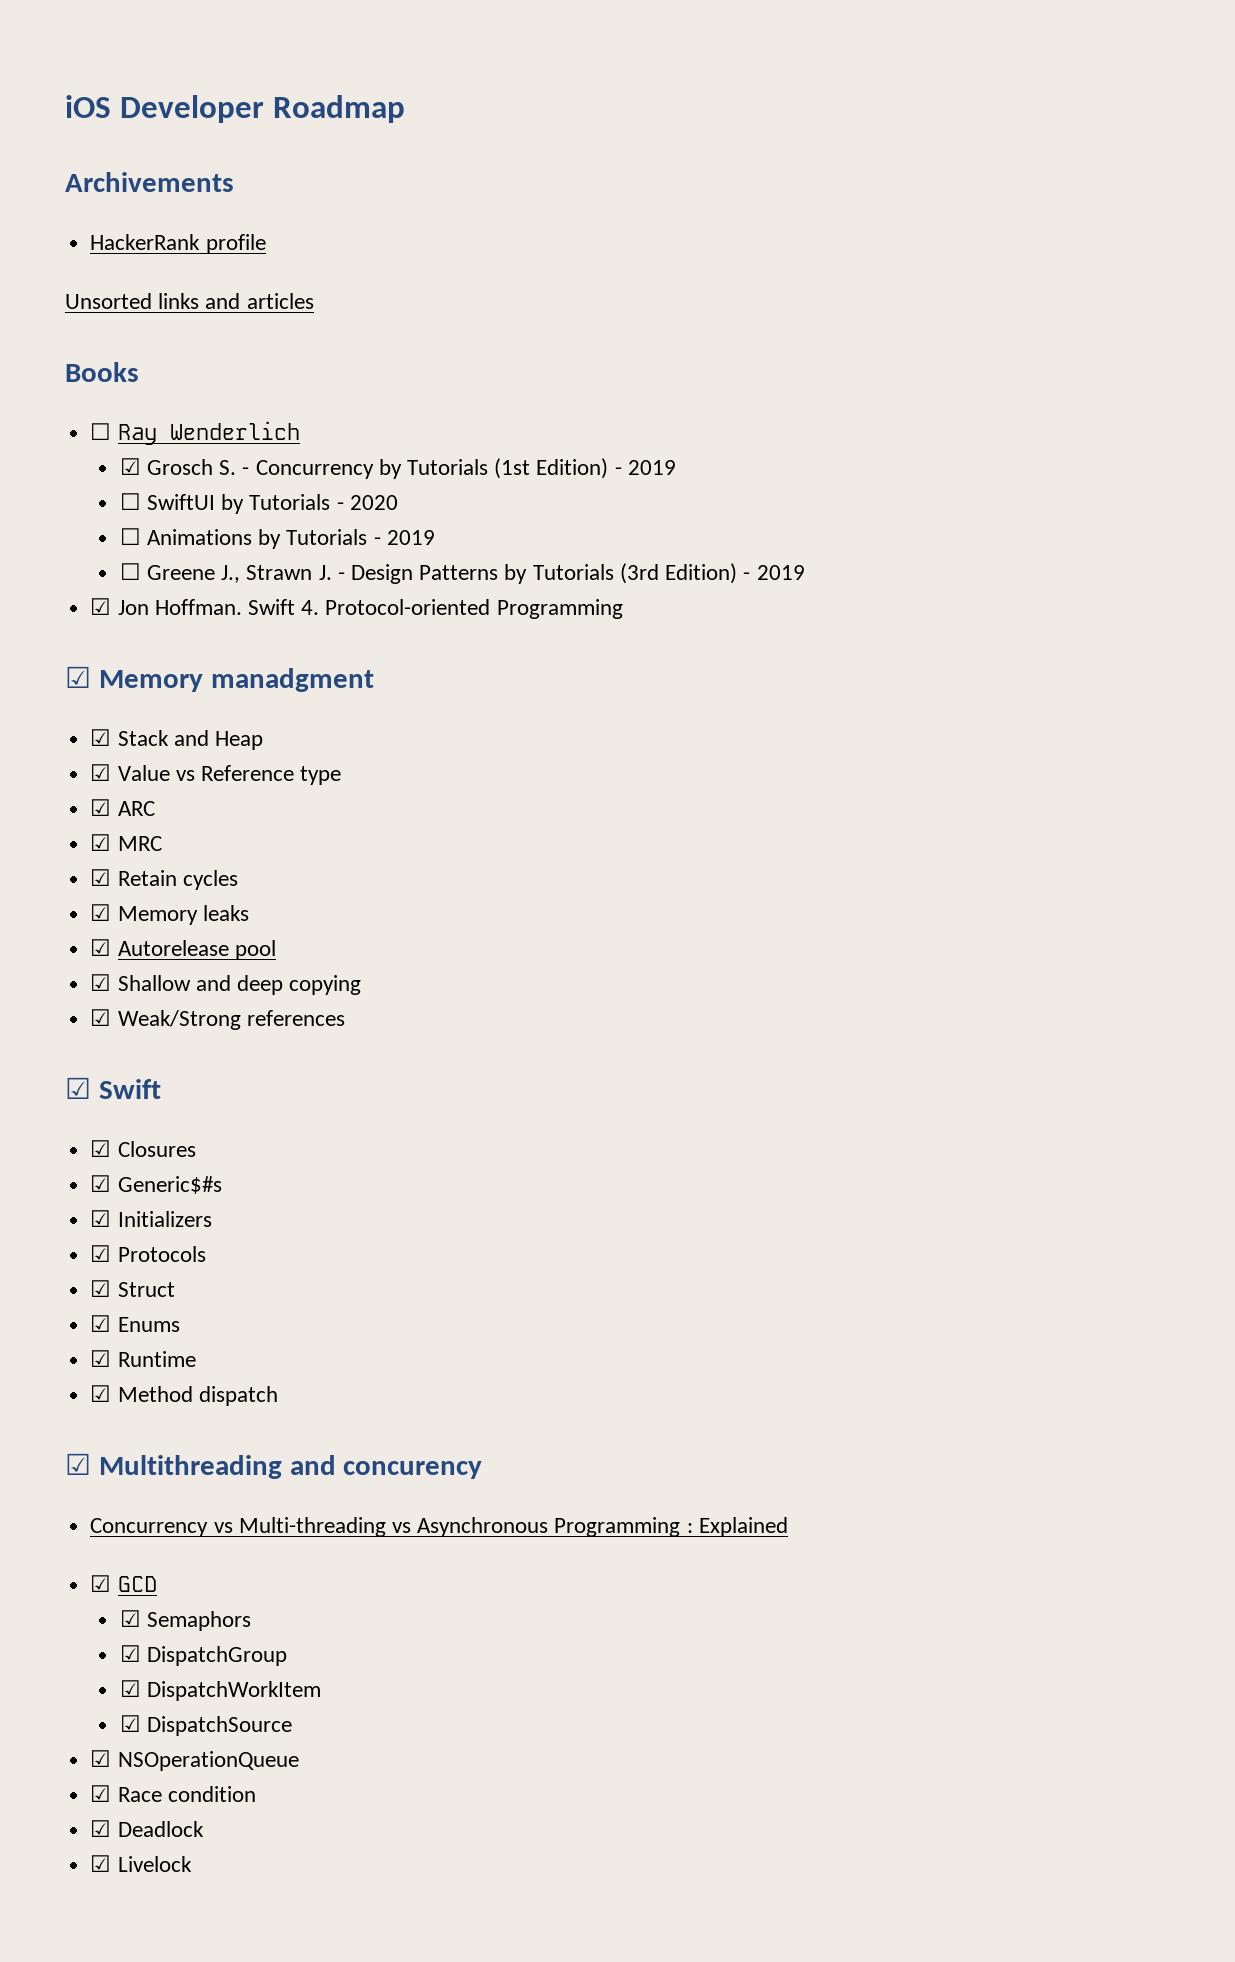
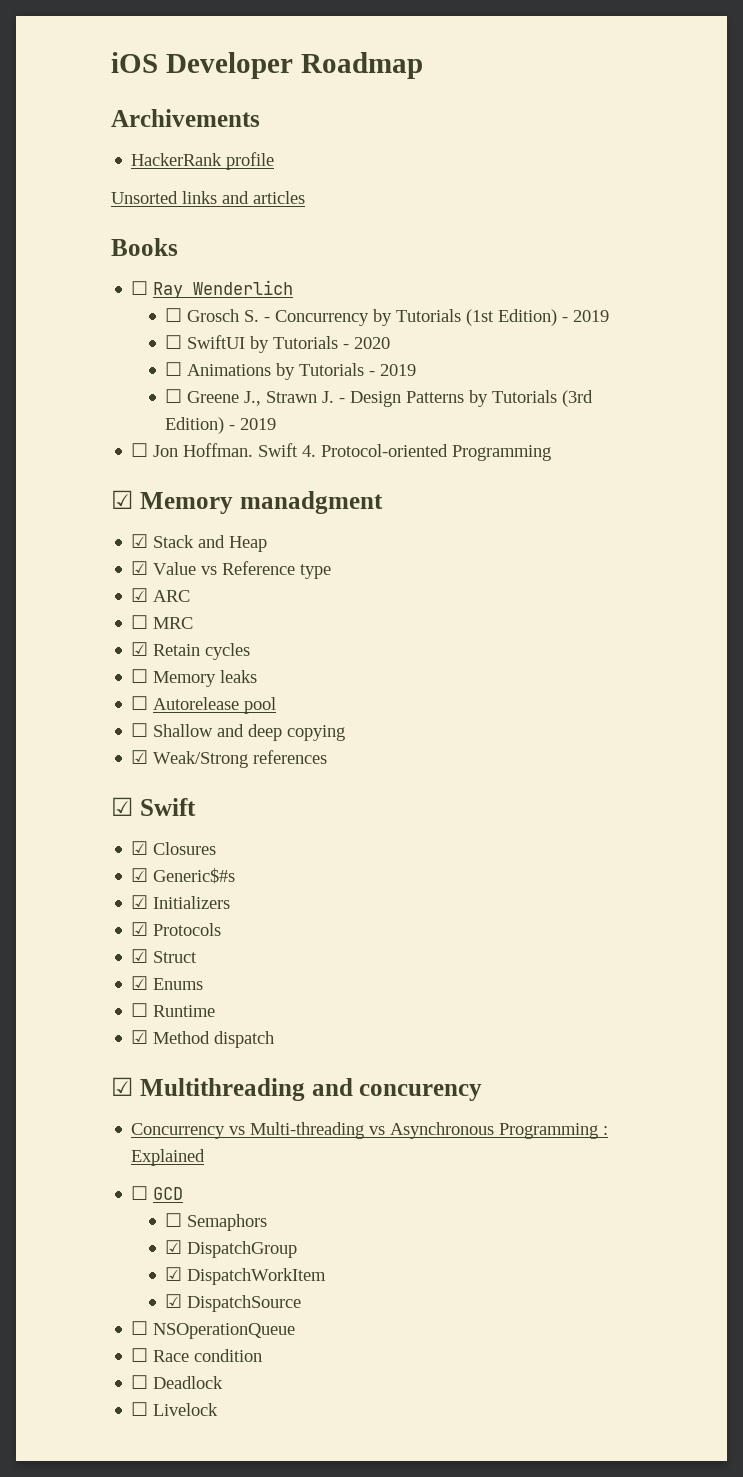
- ☑ Grosch S. - Concurrency by Tutorials (1st Edition) - 2019
+ ☐ Grosch S. - Concurrency by Tutorials (1st Edition) - 2019
- ☑ Jon Hoffman.
+ ☐ Jon Hoffman.
- ☑ MRC
+ ☐ MRC
- ☑ Memory leaks
+ ☐ Memory leaks
- ☑ Autorelease pool
+ ☐ Autorelease pool
- ☑ Shallow and deep copying
+ ☐ Shallow and deep copying
- ☑ Runtime
+ ☐ Runtime
- ☑ GCD
+ ☐ GCD
- ☑ Semaphors
+ ☐ Semaphors
- ☑ NSOperationQueue
+ ☐ NSOperationQueue
- ☑ Race condition
+ ☐ Race condition
- ☑ Deadlock
+ ☐ Deadlock
- ☑ Livelock
+ ☐ Livelock

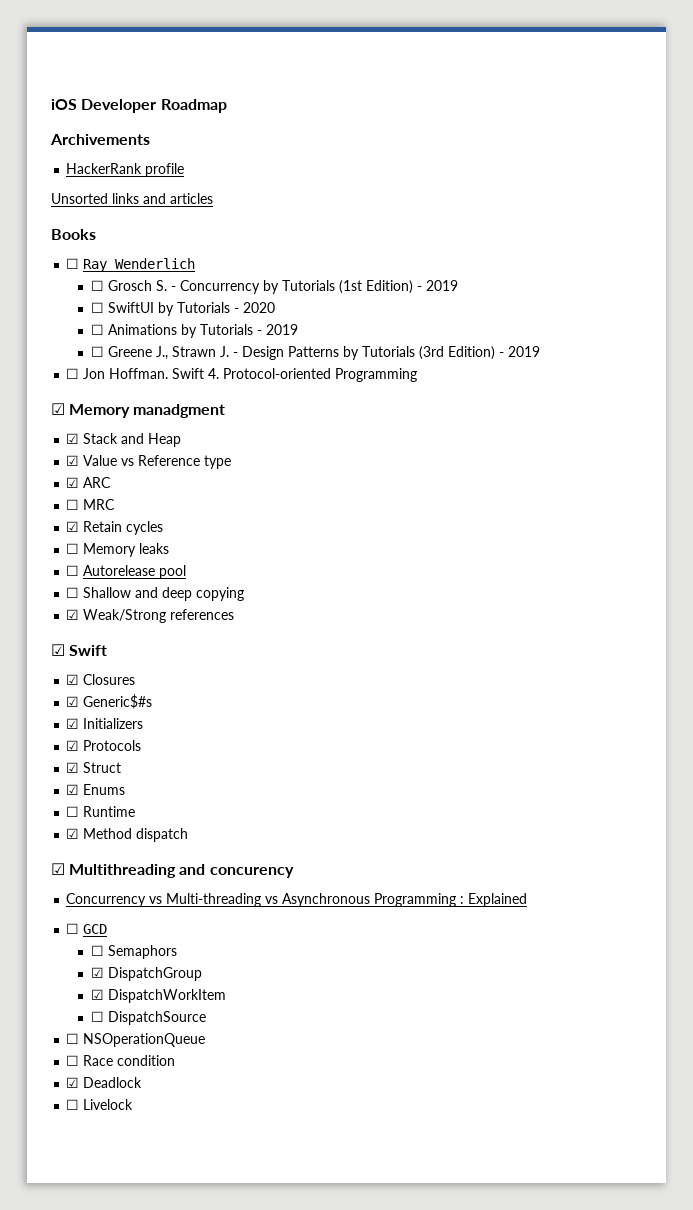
- ☑ DispatchSource
+ ☐ DispatchSource
- ☐ Deadlock
+ ☑ Deadlock

